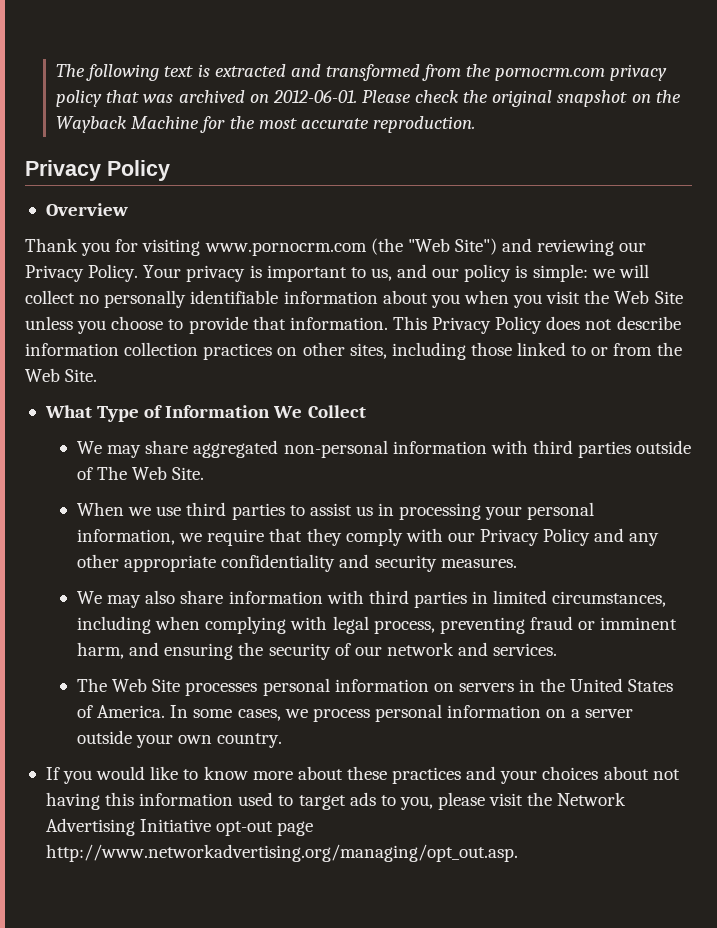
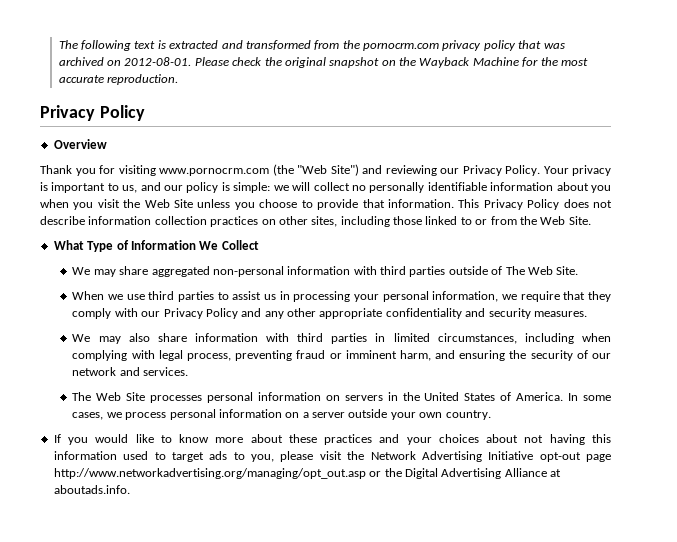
- The following text is extracted and transformed from the pornocrm.com privacy policy that was archived on 2012-06-01.
+ The following text is extracted and transformed from the pornocrm.com privacy policy that was archived on 2012-08-01.
- If you would like to know more about these practices and your choices about not having this information used to target ads to you, please visit the Network Advertising Initiative opt-out page http://www.networkadvertising.org/managing/opt_out.asp.
+ If you would like to know more about these practices and your choices about not having this information used to target ads to you, please visit the Network Advertising Initiative opt-out page http://www.networkadvertising.org/managing/opt_out.asp or the Digital Advertising Alliance at aboutads.info.

